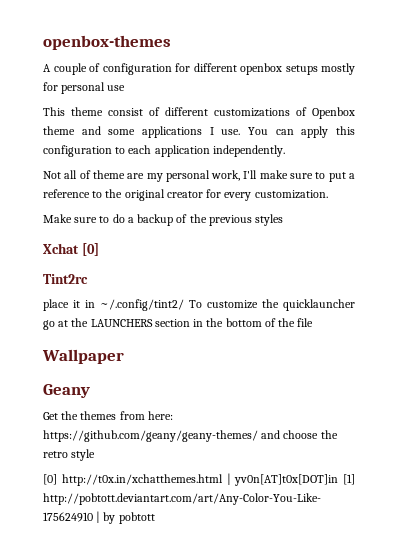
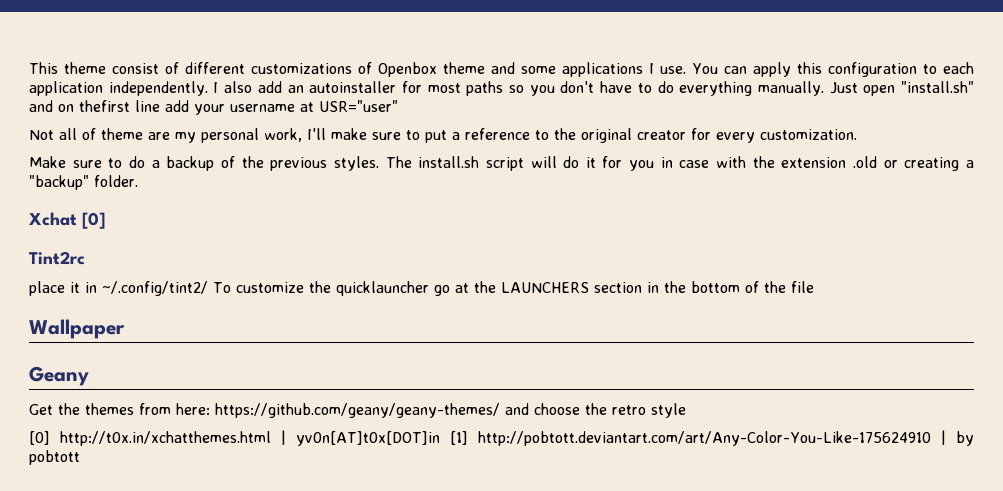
- openbox-themes
- A couple of configuration for different openbox setups mostly for personal use
+ I also add an autoinstaller for most paths so you don't have to do everything manually. Just open "install.sh" and on thefirst line add your username at USR="user"
- Make sure to do a backup of the previous styles
+ Make sure to do a backup of the previous styles. The install.sh script will do it for you in case with the extension .old or creating a "backup" folder.

